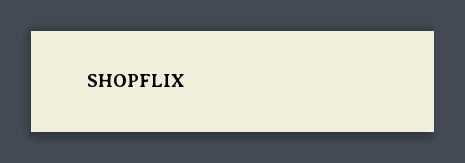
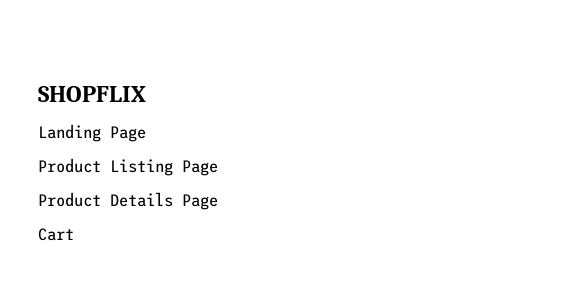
+ Landing Page
+ Product Listing Page
+ Product Details Page
+ Cart

